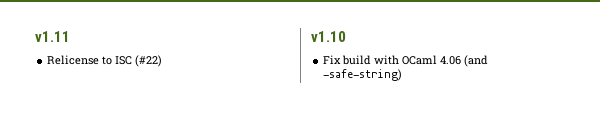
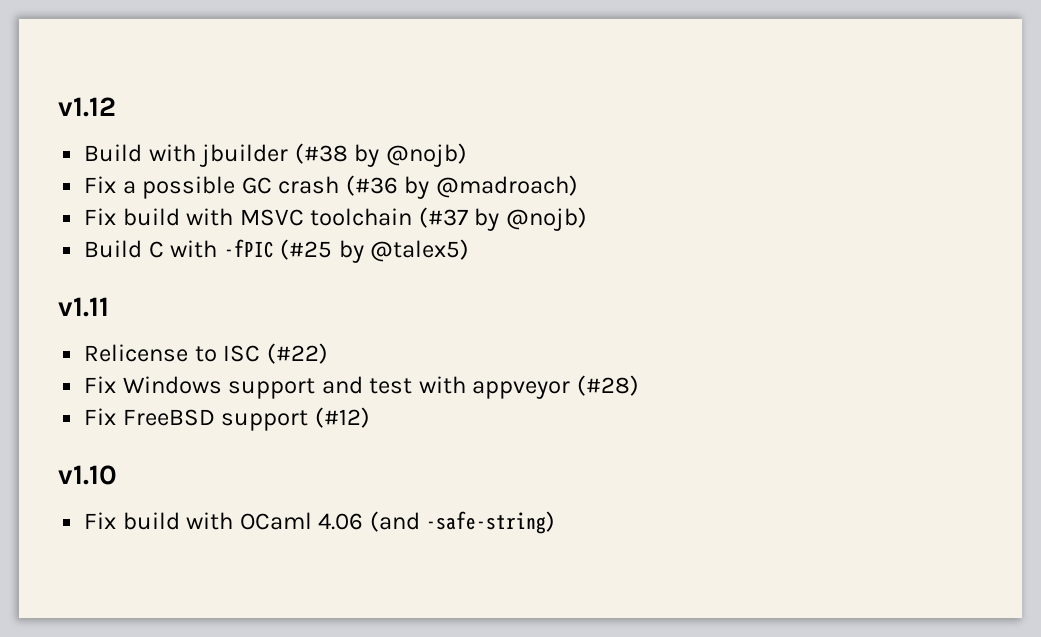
+ v1.12
+ Build with jbuilder (#38 by @nojb)
+ Fix a possible GC crash (#36 by @madroach)
+ Fix build with MSVC toolchain (#37 by @nojb)
+ Build C with -fPIC (#25 by @talex5)
+ Fix Windows support and test with appveyor (#28)
+ Fix FreeBSD support (#12)

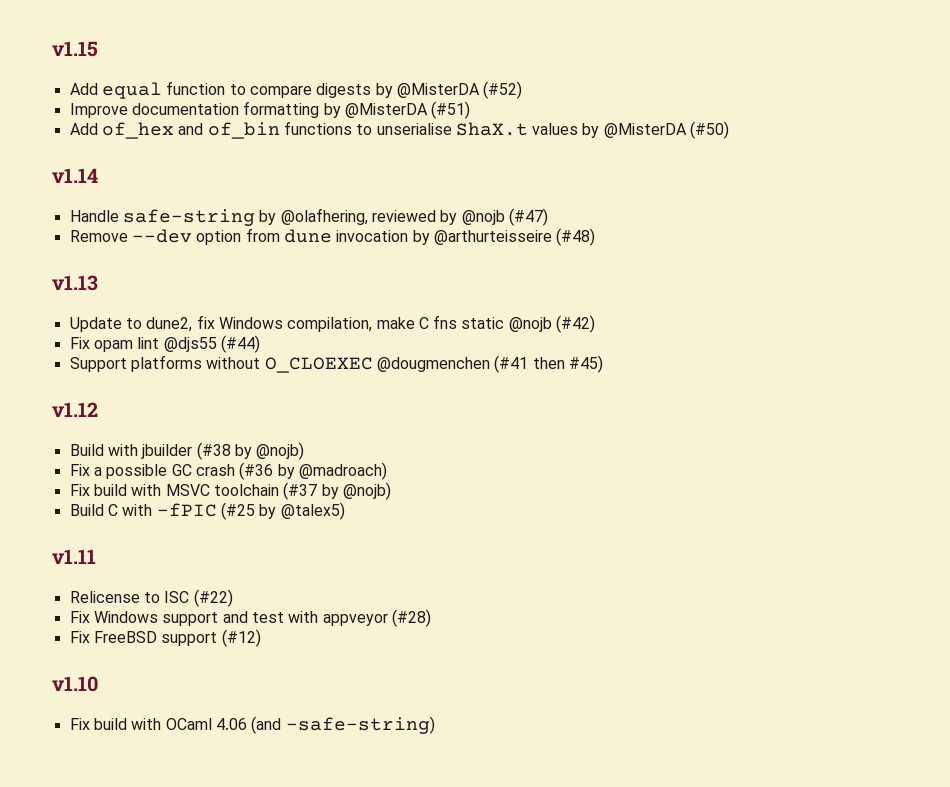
+ v1.15
+ Add equal function to compare digests by @MisterDA (#52)
+ Improve documentation formatting by @MisterDA (#51)
+ Add of_hex and of_bin functions to unserialise ShaX.t values by @MisterDA (#50)
+ v1.14
+ Handle safe-string by @olafhering, reviewed by @nojb (#47)
+ Remove --dev option from dune invocation by @arthurteisseire (#48)
+ v1.13
+ Update to dune2, fix Windows compilation, make C fns static @nojb (#42)
+ Fix opam lint @djs55 (#44)
+ Support platforms without O_CLOEXEC @dougmenchen (#41 then #45)

